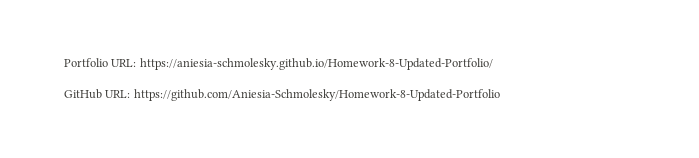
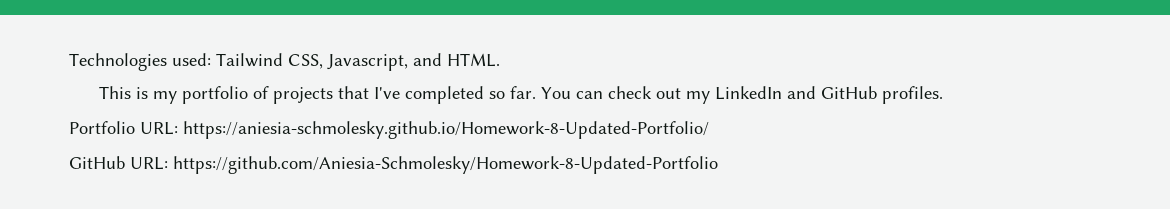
+ Technologies used: Tailwind CSS, Javascript, and HTML.
+ This is my portfolio of projects that I've completed so far. You can check out my LinkedIn and GitHub profiles.

